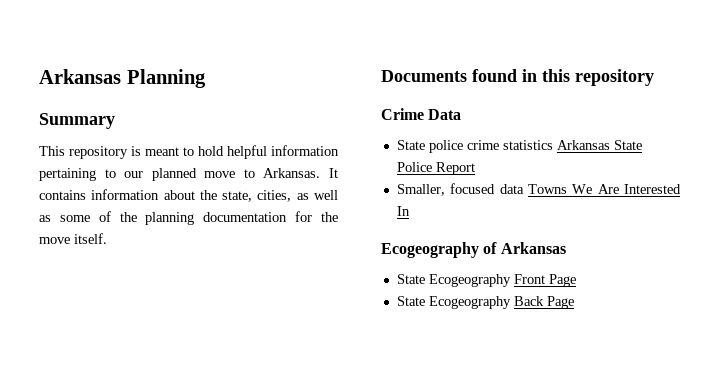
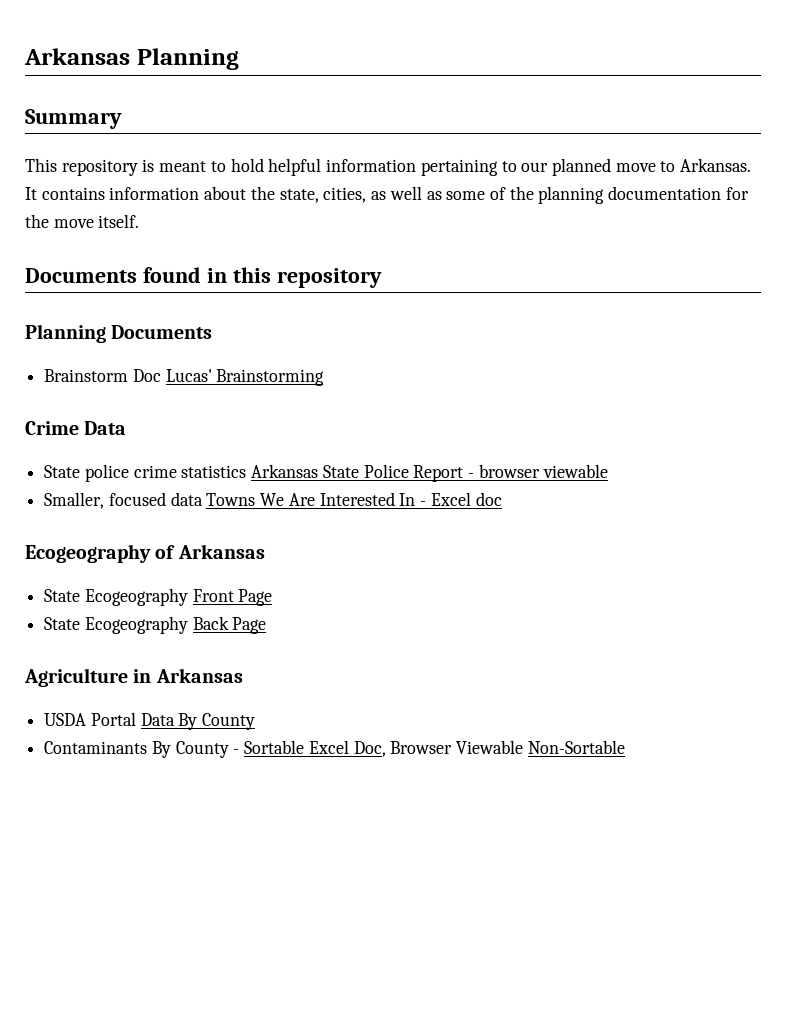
+ Planning Documents
+ Brainstorm Doc Lucas' Brainstorming
- State police crime statistics Arkansas State Police Report
+ State police crime statistics Arkansas State Police Report - browser viewable
- Smaller, focused data Towns We Are Interested In
+ Smaller, focused data Towns We Are Interested In - Excel doc
+ Agriculture in Arkansas
+ USDA Portal Data By County
+ Contaminants By County - Sortable Excel Doc, Browser Viewable Non-Sortable

